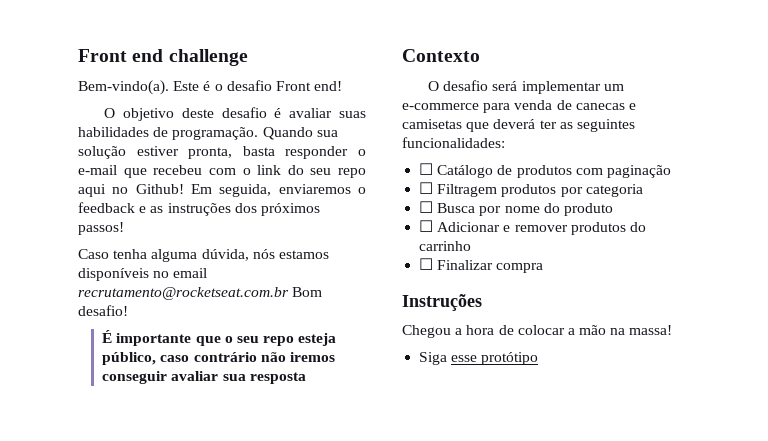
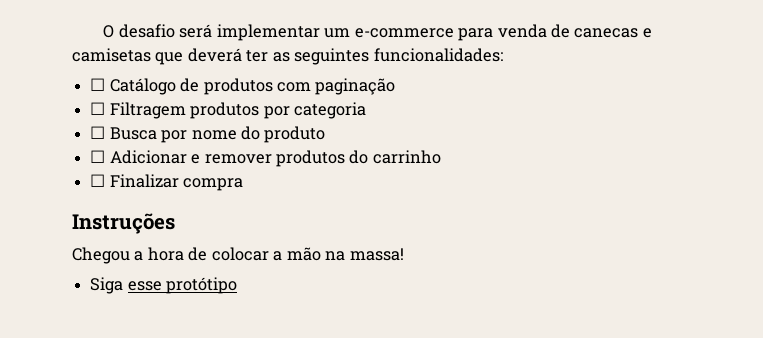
- Front end challenge
- Bem-vindo(a). Este é o desafio Front end!
- O objetivo deste desafio é avaliar suas habilidades de programação. Quando sua solução estiver pronta, basta responder o e-mail que recebeu com o link do seu repo aqui no Github! Em seguida, enviaremos o feedback e as instruções dos próximos passos!
- Caso tenha alguma dúvida, nós estamos disponíveis no email recrutamento@rocketseat.com.br Bom desafio!
- É importante que o seu repo esteja público, caso contrário não iremos conseguir avaliar sua resposta
- Contexto

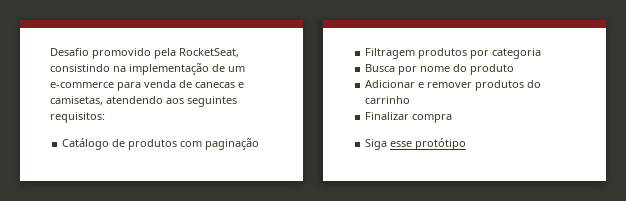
- O desafio será implementar um e-commerce para venda de canecas e camisetas que deverá ter as seguintes funcionalidades:
- ☐ Catálogo de produtos com paginação
+ Desafio promovido pela RocketSeat, consistindo na implementação de um e-commerce para venda de canecas e camisetas, atendendo aos seguintes requisitos:
+ Catálogo de produtos com paginação
- ☐ Filtragem produtos por categoria
+ Filtragem produtos por categoria
- ☐ Busca por nome do produto
+ Busca por nome do produto
- ☐ Adicionar e remover produtos do carrinho
+ Adicionar e remover produtos do carrinho
- ☐ Finalizar compra
+ Finalizar compra
- Instruções
- Chegou a hora de colocar a mão na massa!

